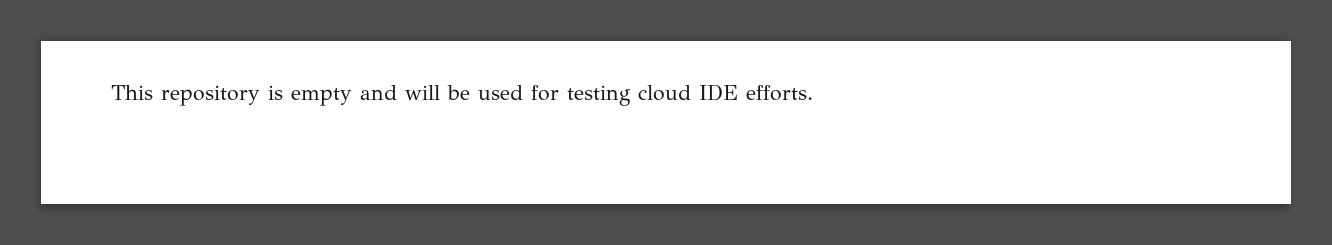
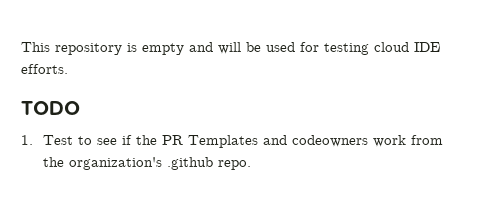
+ TODO
+ 1. Test to see if the PR Templates and codeowners work from the organization's .github repo.

